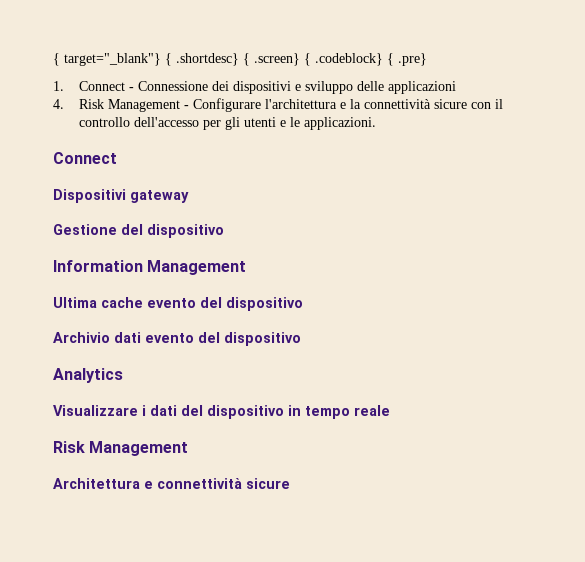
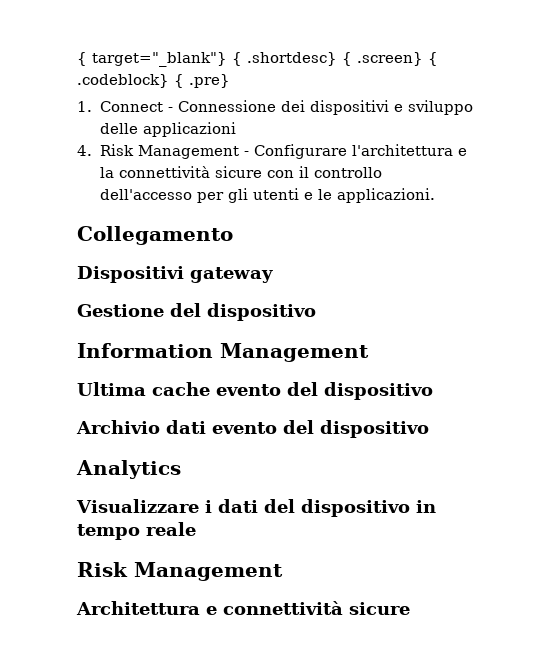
  4. Risk Management - Configurare l'architettura e la connettività sicure con il controllo dell'accesso per gli utenti e le applicazioni.
- Connect
+ Collegamento

